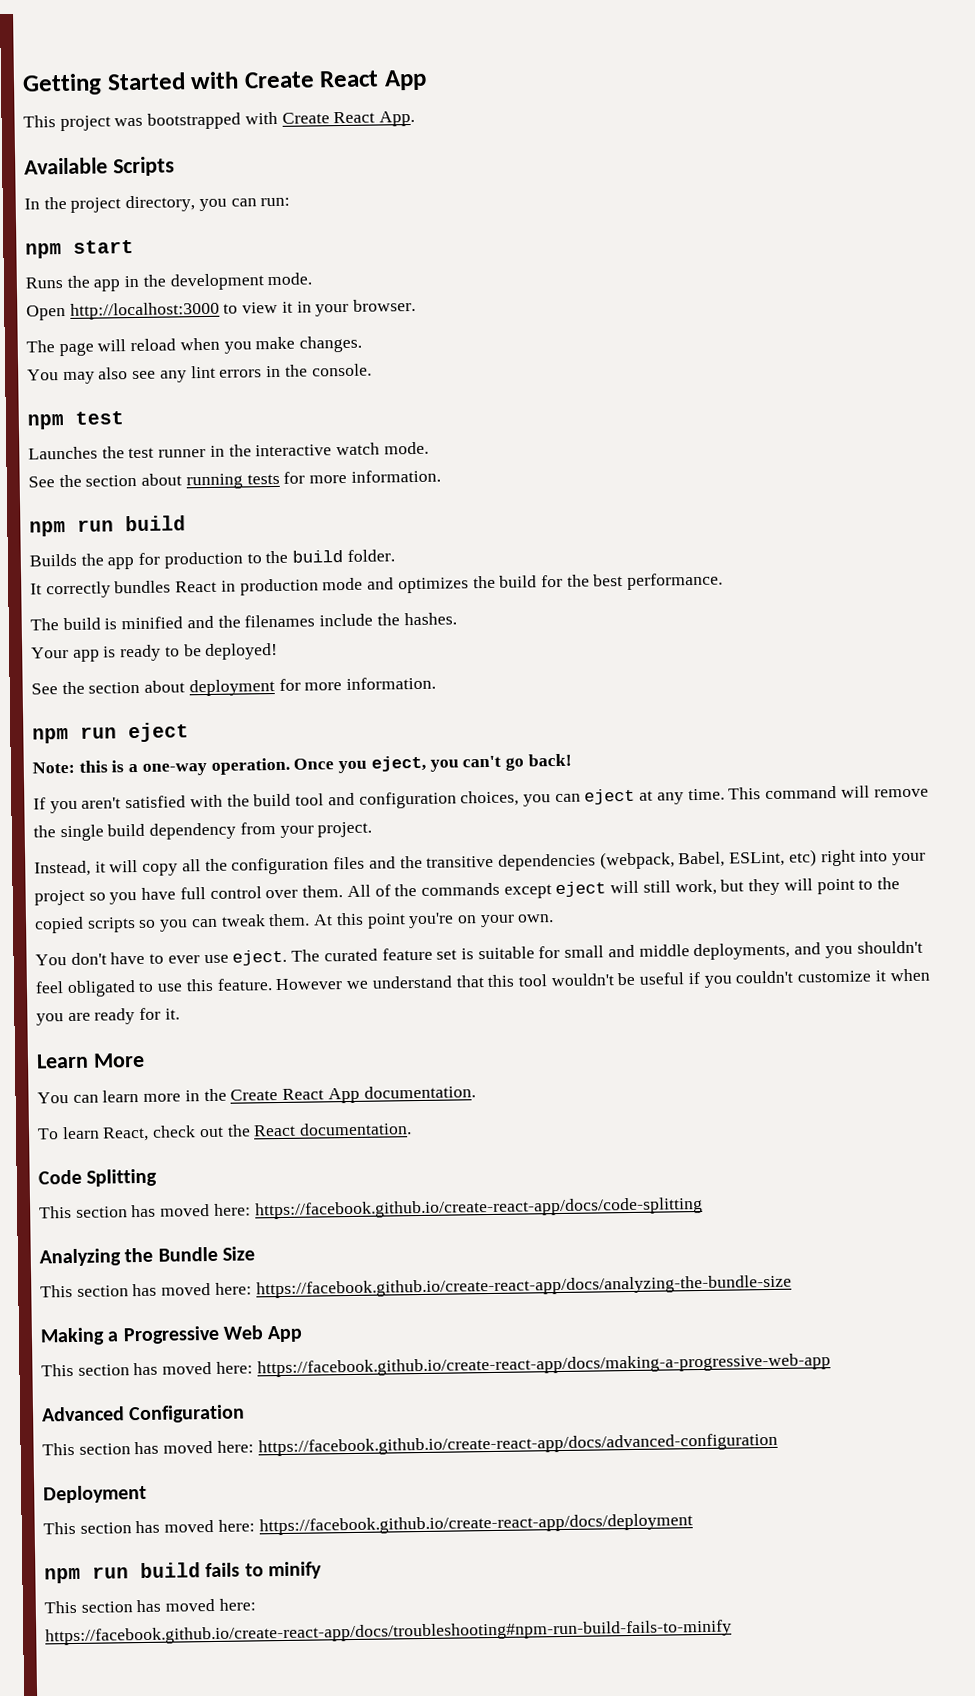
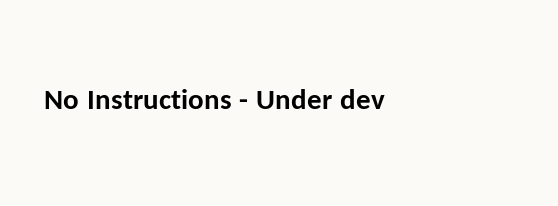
- Getting Started with Create React App
- This project was bootstrapped with Create React App.
- Available Scripts
- In the project directory, you can run:
- npm start
- Runs the app in the development mode.
- Open http://localhost:3000 to view it in your browser.
- The page will reload when you make changes.
- You may also see any lint errors in the console.
- npm test
- Launches the test runner in the interactive watch mode.
- See the section about running tests for more information.
- npm run build
- Builds the app for production to the build folder.
- It correctly bundles React in production mode and optimizes the build for the best performance.
- The build is minified and the filenames include the hashes.
- Your app is ready to be deployed!
- See the section about deployment for more information.
- npm run eject
- Note: this is a one-way operation. Once you eject, you can't go back!
- If you aren't satisfied with the build tool and configuration choices, you can eject at any time. This command will remove the single build dependency from your project.
- Instead, it will copy all the configuration files and the transitive dependencies (webpack, Babel, ESLint, etc) right into your project so you have full control over them. All of the commands except eject will still work, but they will point to the copied scripts so you can tweak them. At this point you're on your own.
- You don't have to ever use eject. The curated feature set is suitable for small and middle deployments, and you shouldn't feel obligated to use this feature. However we understand that this tool wouldn't be useful if you couldn't customize it when you are ready for it.
- Learn More
- You can learn more in the Create React App documentation.
- To learn React, check out the React documentation.
- Code Splitting
- This section has moved here: https://facebook.github.io/create-react-app/docs/code-splitting
- Analyzing the Bundle Size
- This section has moved here: https://facebook.github.io/create-react-app/docs/analyzing-the-bundle-size
- Making a Progressive Web App
- This section has moved here: https://facebook.github.io/create-react-app/docs/making-a-progressive-web-app
- Advanced Configuration
- This section has moved here: https://facebook.github.io/create-react-app/docs/advanced-configuration
- Deployment
- This section has moved here: https://facebook.github.io/create-react-app/docs/deployment
- npm run build fails to minify
- This section has moved here: https://facebook.github.io/create-react-app/docs/troubleshooting#npm-run-build-fails-to-minify
+ No Instructions - Under dev

